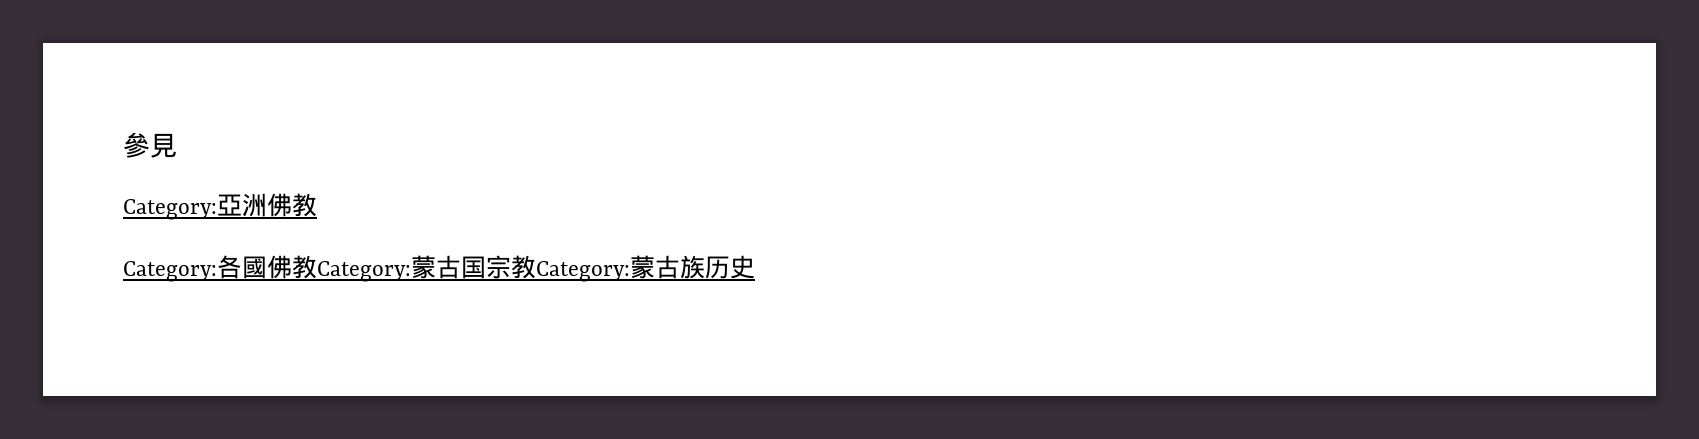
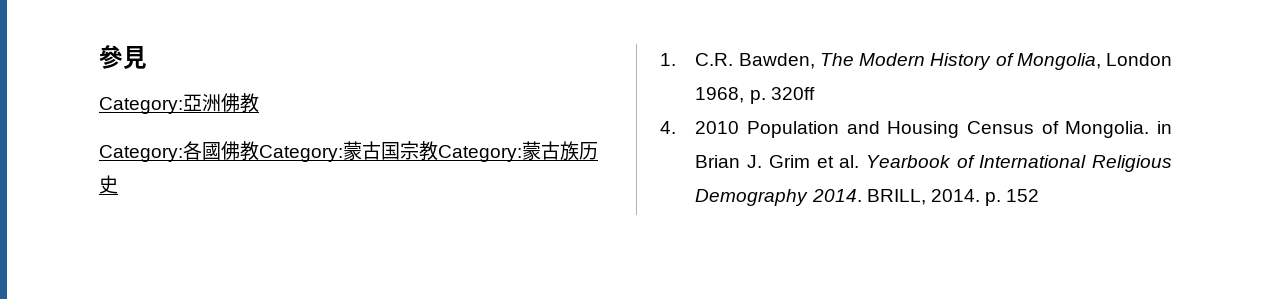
+ 1. C.R. Bawden, The Modern History of Mongolia, London 1968, p. 320ff
+ 4. 2010 Population and Housing Census of Mongolia. in Brian J. Grim et al. Yearbook of International Religious Demography 2014. BRILL, 2014. p. 152

